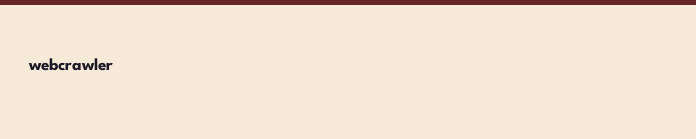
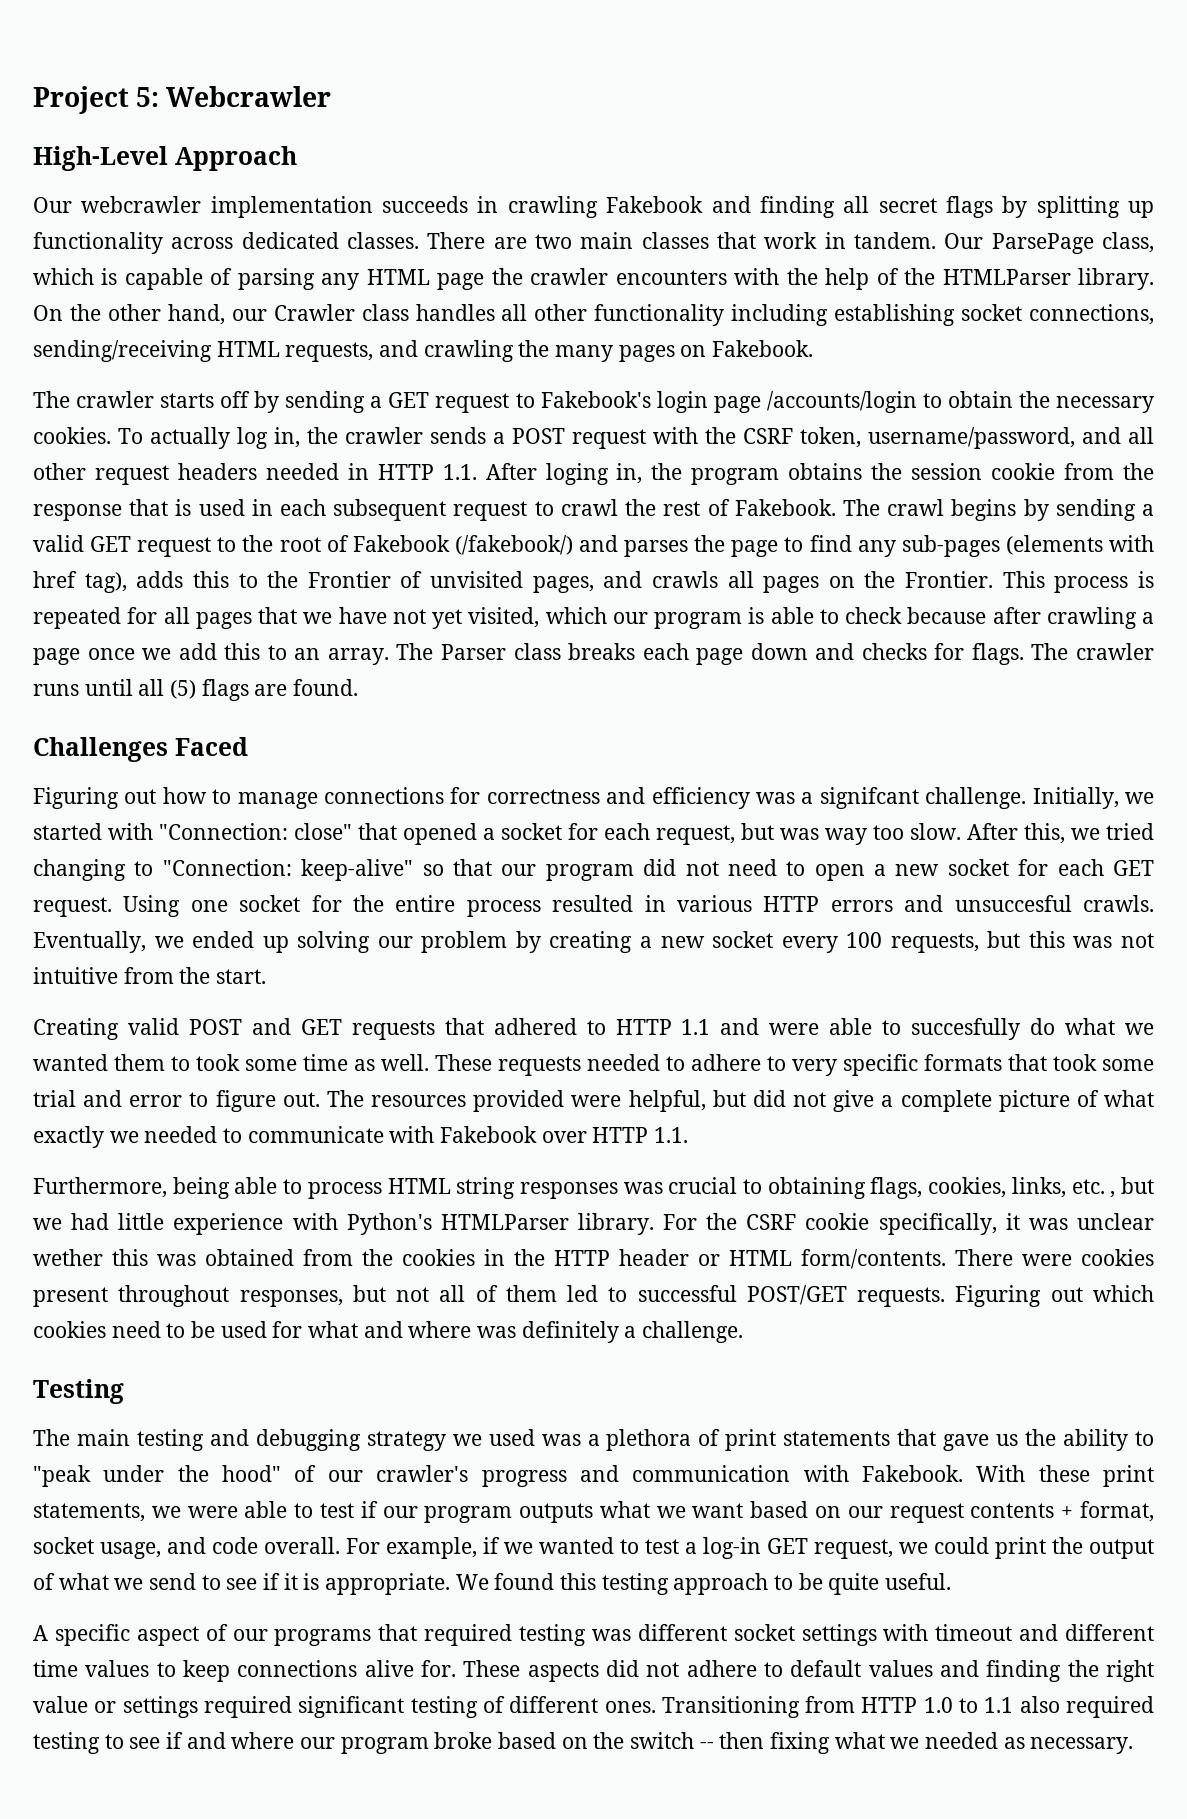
- webcrawler
+ Project 5: Webcrawler
+ High-Level Approach
+ Our webcrawler implementation succeeds in crawling Fakebook and finding all secret flags by splitting up functionality across dedicated classes. There are two main classes that work in tandem. Our ParsePage class, which is capable of parsing any HTML page the crawler encounters with the help of the HTMLParser library. On the other hand, our Crawler class handles all other functionality including establishing socket connections, sending/receiving HTML requests, and crawling the many pages on Fakebook.
+ The crawler starts off by sending a GET request to Fakebook's login page /accounts/login to obtain the necessary cookies. To actually log in, the crawler sends a POST request with the CSRF token, username/password, and all other request headers needed in HTTP 1.1. After loging in, the program obtains the session cookie from the response that is used in each subsequent request to crawl the rest of Fakebook. The crawl begins by sending a valid GET request to the root of Fakebook (/fakebook/) and parses the page to find any sub-pages (elements with href tag), adds this to the Frontier of unvisited pages, and crawls all pages on the Frontier. This process is repeated for all pages that we have not yet visited, which our program is able to check because after crawling a page once we add this to an array. The Parser class breaks each page down and checks for flags. The crawler runs until all (5) flags are found.
+ Challenges Faced
+ Figuring out how to manage connections for correctness and efficiency was a signifcant challenge. Initially, we started with "Connection: close" that opened a socket for each request, but was way too slow. After this, we tried changing to "Connection: keep-alive" so that our program did not need to open a new socket for each GET request. Using one socket for the entire process resulted in various HTTP errors and unsuccesful crawls. Eventually, we ended up solving our problem by creating a new socket every 100 requests, but this was not intuitive from the start.
+ Creating valid POST and GET requests that adhered to HTTP 1.1 and were able to succesfully do what we wanted them to took some time as well. These requests needed to adhere to very specific formats that took some trial and error to figure out. The resources provided were helpful, but did not give a complete picture of what exactly we needed to communicate with Fakebook over HTTP 1.1.
+ Furthermore, being able to process HTML string responses was crucial to obtaining flags, cookies, links, etc. , but we had little experience with Python's HTMLParser library. For the CSRF cookie specifically, it was unclear wether this was obtained from the cookies in the HTTP header or HTML form/contents. There were cookies present throughout responses, but not all of them led to successful POST/GET requests. Figuring out which cookies need to be used for what and where was definitely a challenge.
+ Testing
+ The main testing and debugging strategy we used was a plethora of print statements that gave us the ability to "peak under the hood" of our crawler's progress and communication with Fakebook. With these print statements, we were able to test if our program outputs what we want based on our request contents + format, socket usage, and code overall. For example, if we wanted to test a log-in GET request, we could print the output of what we send to see if it is appropriate. We found this testing approach to be quite useful.
+ A specific aspect of our programs that required testing was different socket settings with timeout and different time values to keep connections alive for. These aspects did not adhere to default values and finding the right value or settings required significant testing of different ones. Transitioning from HTTP 1.0 to 1.1 also required testing to see if and where our program broke based on the switch -- then fixing what we needed as necessary.

